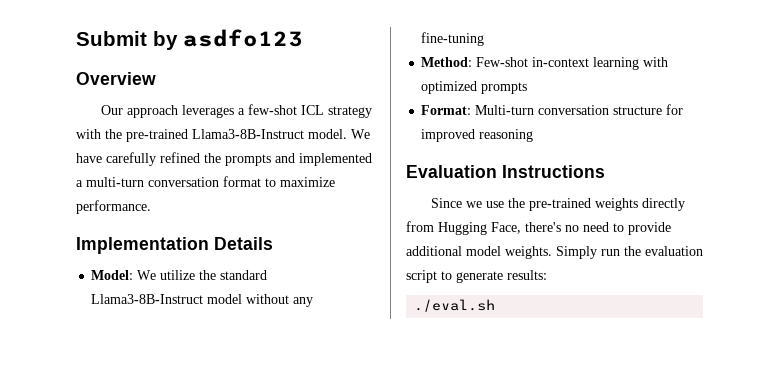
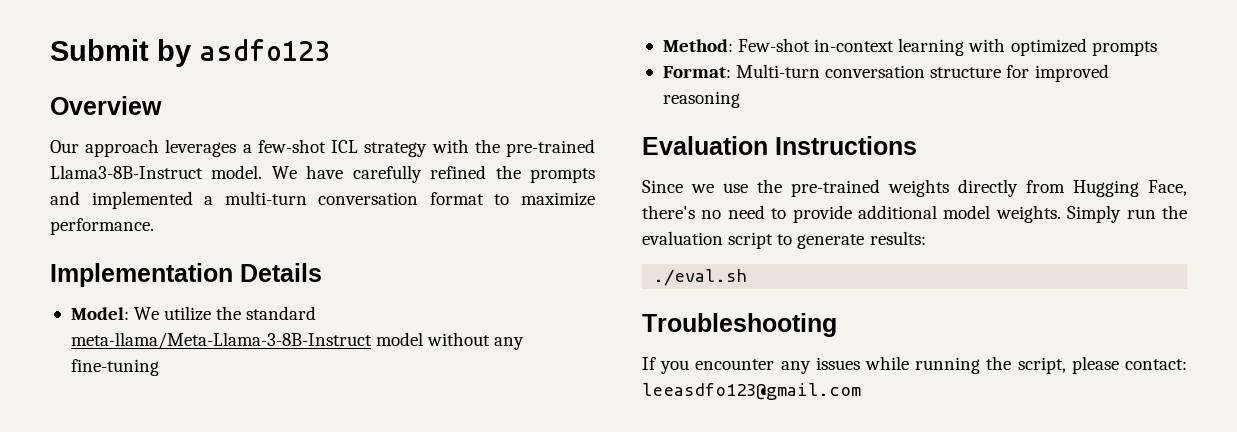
- Model: We utilize the standard Llama3-8B-Instruct model without any fine-tuning
+ Model: We utilize the standard meta-llama/Meta-Llama-3-8B-Instruct model without any fine-tuning
+ Troubleshooting
+ If you encounter any issues while running the script, please contact: leeasdfo123@gmail.com

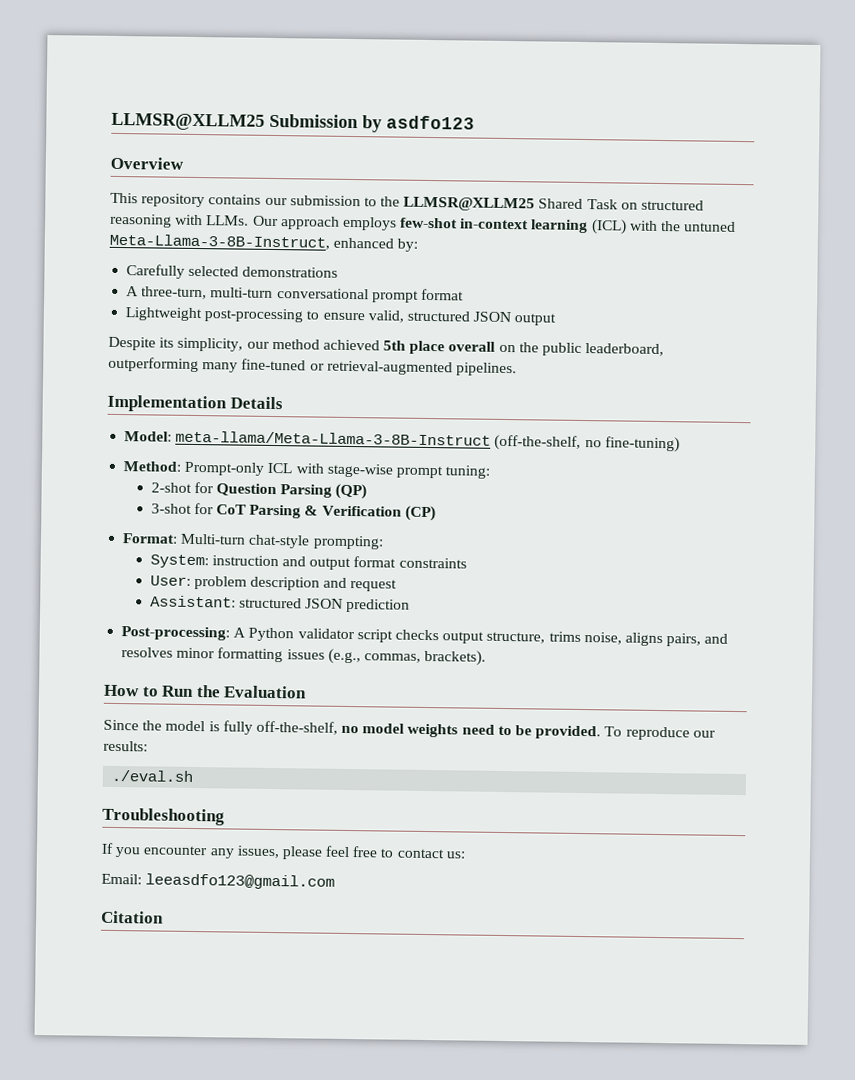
- Submit by asdfo123
+ LLMSR@XLLM25 Submission by asdfo123
- Our approach leverages a few-shot ICL strategy with the pre-trained Llama3-8B-Instruct model. We have carefully refined the prompts and implemented a multi-turn conversation format to maximize performance.
+ This repository contains our submission to the LLMSR@XLLM25 Shared Task on structured reasoning with LLMs. Our approach employs few-shot in-context learning (ICL) with the untuned Meta-Llama-3-8B-Instruct, enhanced by:
+ Carefully selected demonstrations
+ A three-turn, multi-turn conversational prompt format
+ Lightweight post-processing to ensure valid, structured JSON output
+ Despite its simplicity, our method achieved 5th place overall on the public leaderboard, outperforming many fine-tuned or retrieval-augmented pipelines.
  Implementation Details
- Model: We utilize the standard meta-llama/Meta-Llama-3-8B-Instruct model without any fine-tuning
- Method: Few-shot in-context learning with optimized prompts
- Format: Multi-turn conversation structure for improved reasoning
- Evaluation Instructions
+ Model: meta-llama/Meta-Llama-3-8B-Instruct (off-the-shelf, no fine-tuning)
+ Method: Prompt-only ICL with stage-wise prompt tuning:
+ 2-shot for Question Parsing (QP)
+ 3-shot for CoT Parsing & Verification (CP)
+ Format: Multi-turn chat-style prompting:
+ System: instruction and output format constraints
+ User: problem description and request
+ Assistant: structured JSON prediction
+ Post-processing: A Python validator script checks output structure, trims noise, aligns pairs, and resolves minor formatting issues (e.g., commas, brackets).
+ How to Run the Evaluation
- Since we use the pre-trained weights directly from Hugging Face, there's no need to provide additional model weights. Simply run the evaluation script to generate results:
+ Since the model is fully off-the-shelf, no model weights need to be provided. To reproduce our results:
- If you encounter any issues while running the script, please contact: leeasdfo123@gmail.com
+ If you encounter any issues, please feel free to contact us:
+ Email: leeasdfo123@gmail.com
+ Citation

